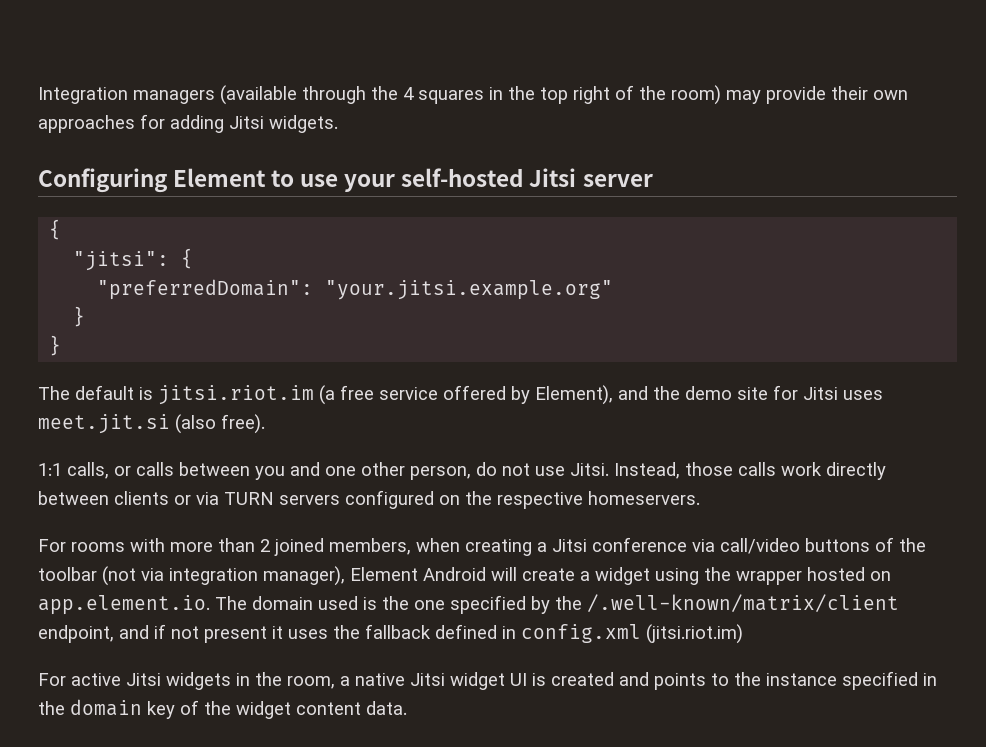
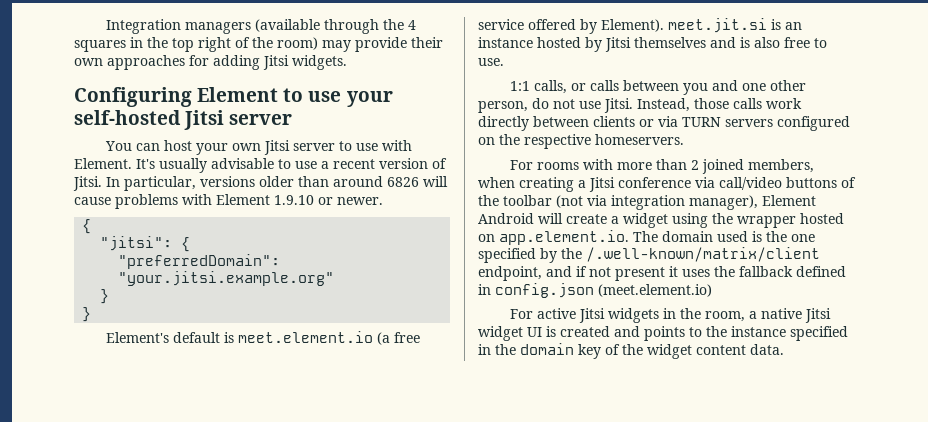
+ You can host your own Jitsi server to use with Element. It's usually advisable to use a recent version of Jitsi. In particular, versions older than around 6826 will cause problems with Element 1.9.10 or newer.
- The default is jitsi.riot.im (a free service offered by Element), and the demo site for Jitsi uses meet.jit.si (also free).
+ Element's default is meet.element.io (a free service offered by Element). meet.jit.si is an instance hosted by Jitsi themselves and is also free to use.
- For rooms with more than 2 joined members, when creating a Jitsi conference via call/video buttons of the toolbar (not via integration manager), Element Android will create a widget using the wrapper hosted on app.element.io. The domain used is the one specified by the /.well-known/matrix/client endpoint, and if not present it uses the fallback defined in config.xml (jitsi.riot.im)
+ For rooms with more than 2 joined members, when creating a Jitsi conference via call/video buttons of the toolbar (not via integration manager), Element Android will create a widget using the wrapper hosted on app.element.io. The domain used is the one specified by the /.well-known/matrix/client endpoint, and if not present it uses the fallback defined in config.json (meet.element.io)

